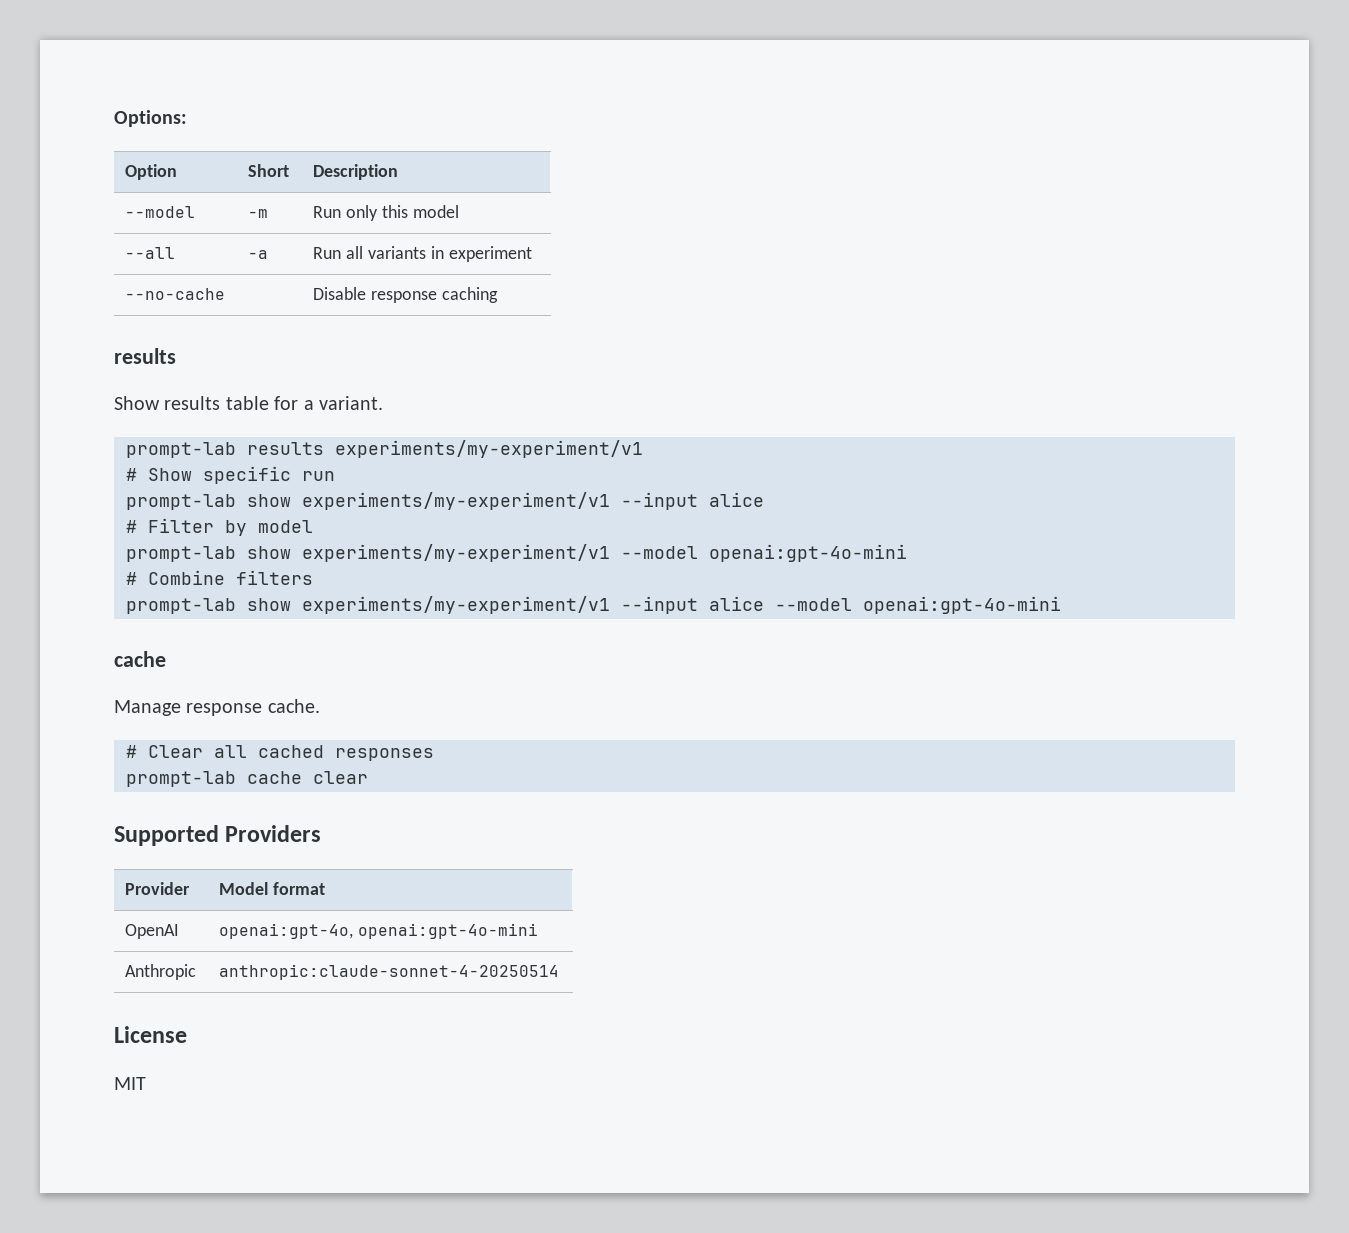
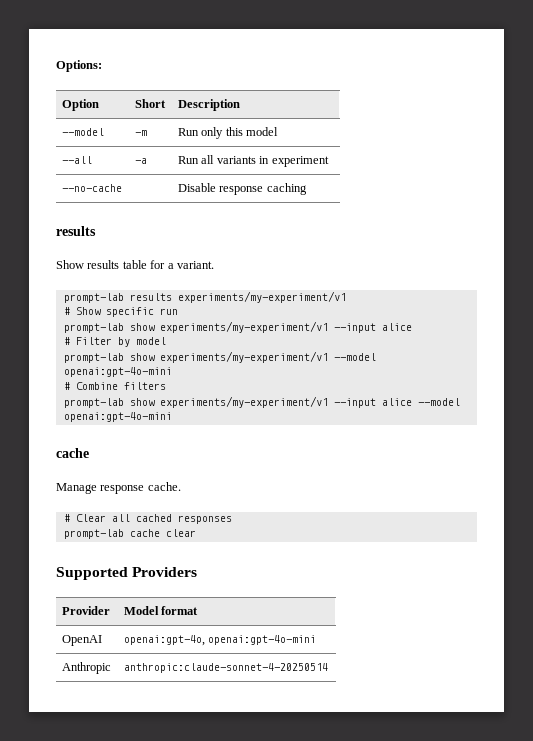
- License
- MIT

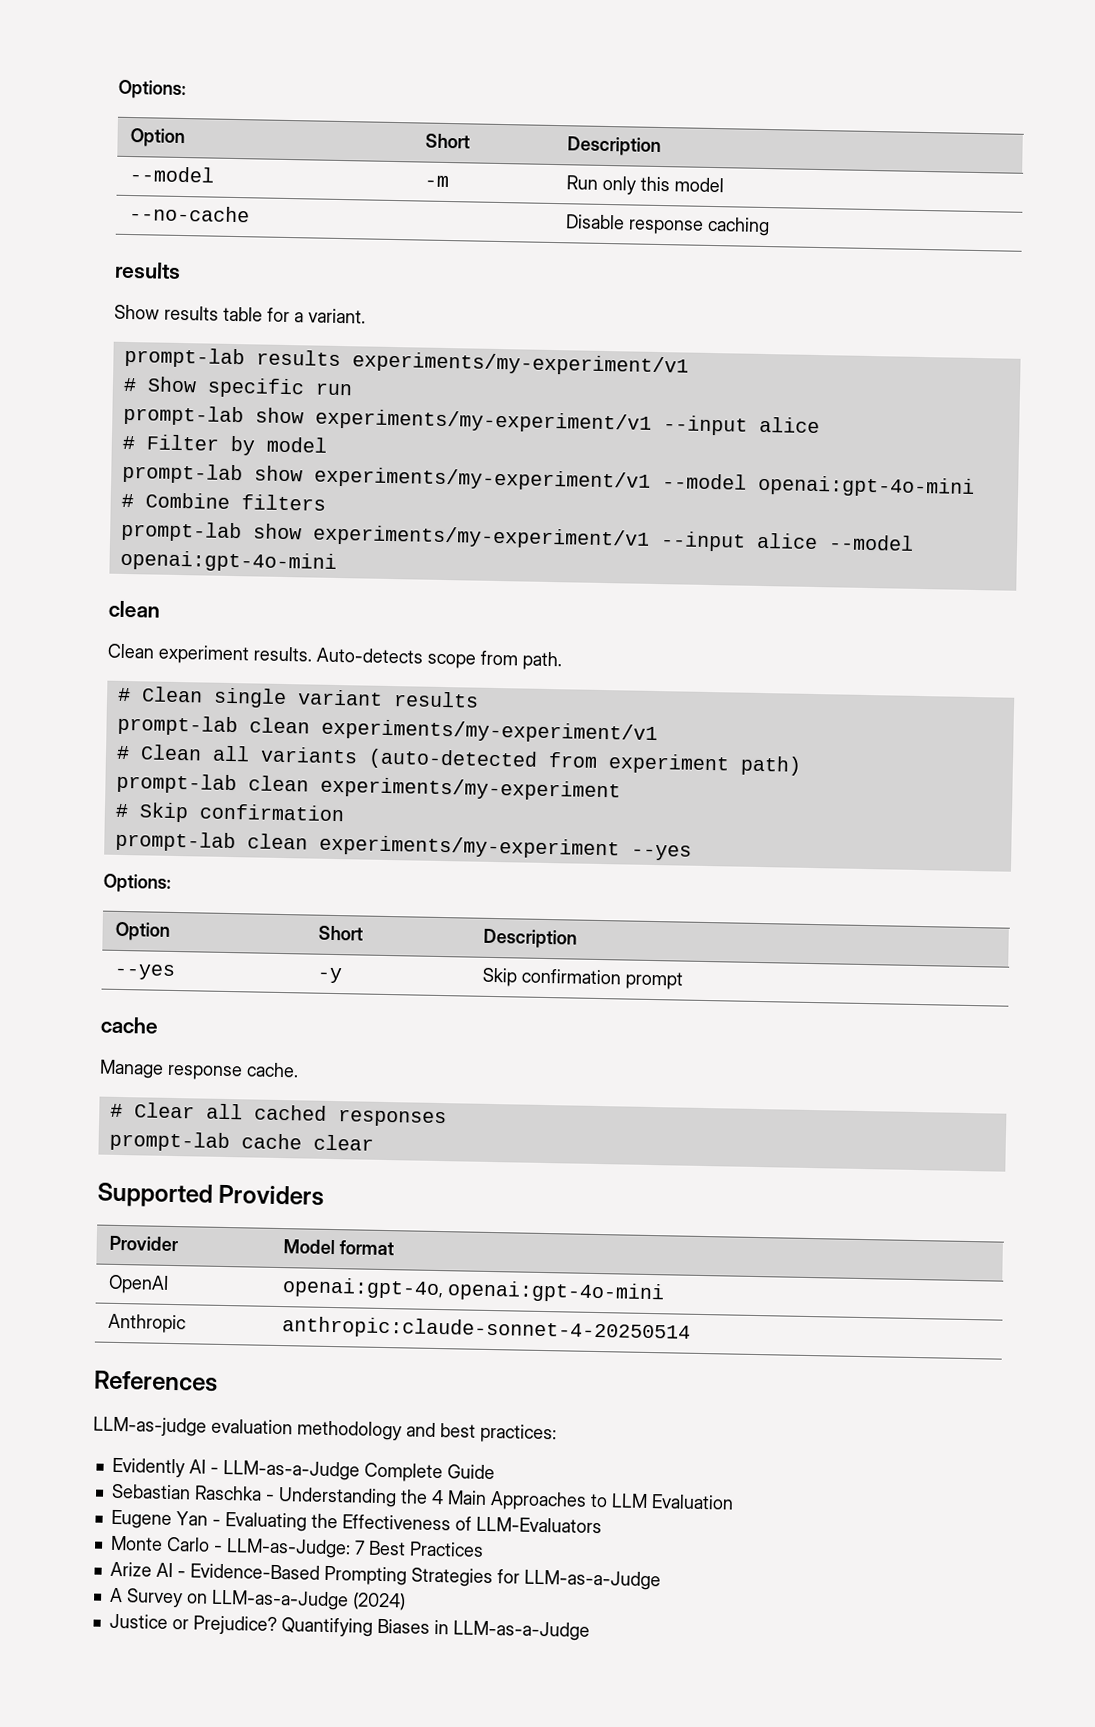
- --all | -a | Run all variants in experiment
  prompt-lab show experiments/my-experiment/v1 --input alice --model openai:gpt-4o-mini
+ clean
+ Clean experiment results. Auto-detects scope from path.
+ # Clean single variant results
+ prompt-lab clean experiments/my-experiment/v1
+ # Clean all variants (auto-detected from experiment path)
+ prompt-lab clean experiments/my-experiment
+ # Skip confirmation
+ prompt-lab clean experiments/my-experiment --yes
+ Options:
+ Option | Short | Description
+ --yes | -y | Skip confirmation prompt
+ References
+ LLM-as-judge evaluation methodology and best practices:
+ Evidently AI - LLM-as-a-Judge Complete Guide
+ Sebastian Raschka - Understanding the 4 Main Approaches to LLM Evaluation
+ Eugene Yan - Evaluating the Effectiveness of LLM-Evaluators
+ Monte Carlo - LLM-as-Judge: 7 Best Practices
+ Arize AI - Evidence-Based Prompting Strategies for LLM-as-a-Judge
+ A Survey on LLM-as-a-Judge (2024)
+ Justice or Prejudice? Quantifying Biases in LLM-as-a-Judge

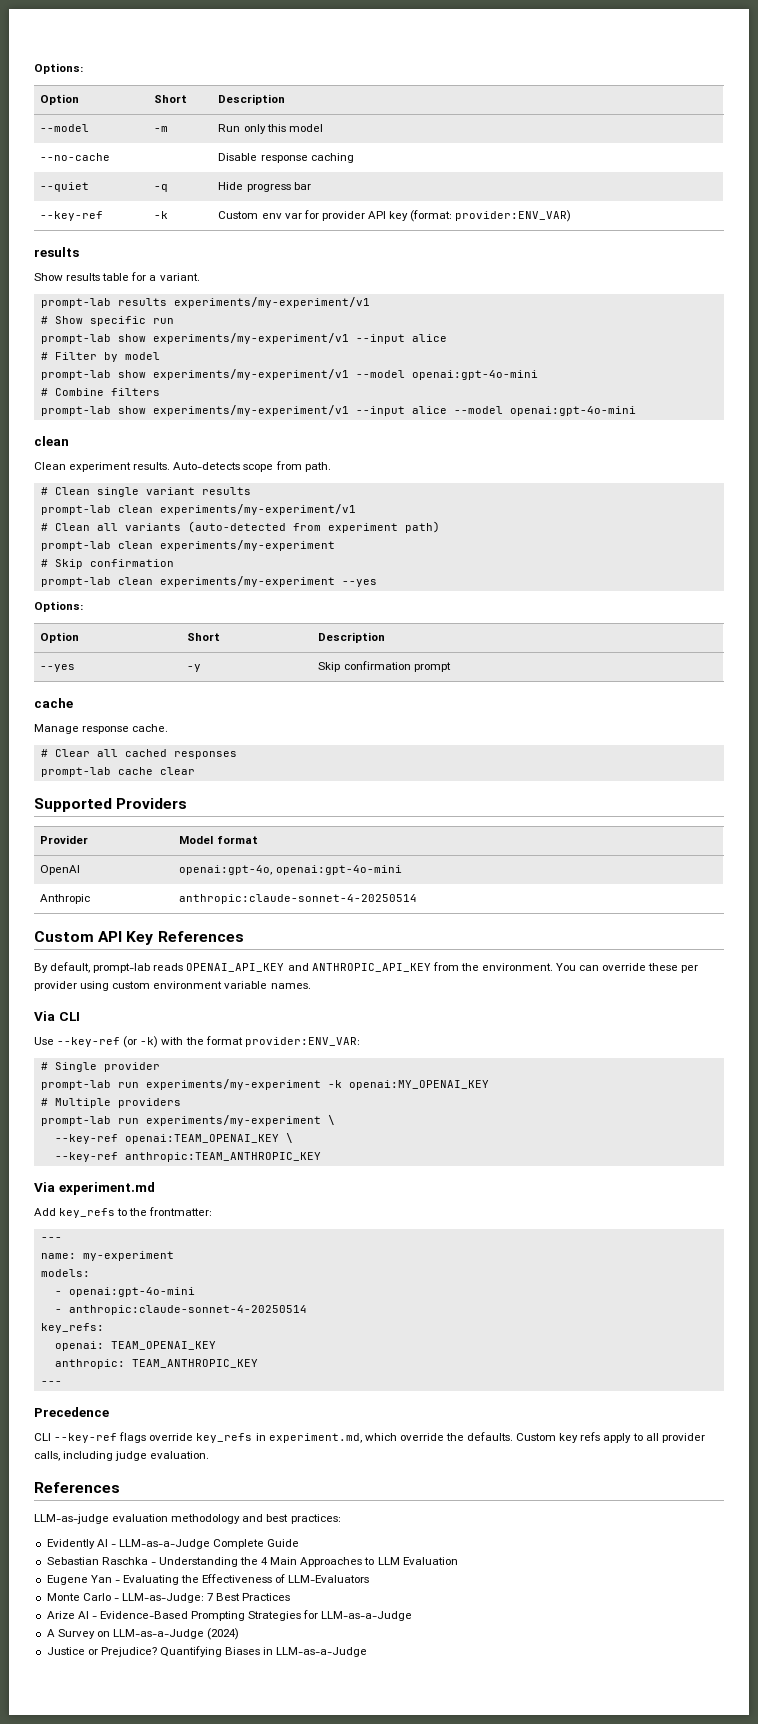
+ --quiet | -q | Hide progress bar
+ --key-ref | -k | Custom env var for provider API key (format: provider:ENV_VAR)
+ Custom API Key References
+ By default, prompt-lab reads OPENAI_API_KEY and ANTHROPIC_API_KEY from the environment. You can override these per provider using custom environment variable names.
+ Via CLI
+ Use --key-ref (or -k) with the format provider:ENV_VAR:
+ # Single provider
+ prompt-lab run experiments/my-experiment -k openai:MY_OPENAI_KEY
+ # Multiple providers
+ prompt-lab run experiments/my-experiment \
+ --key-ref openai:TEAM_OPENAI_KEY \
+ --key-ref anthropic:TEAM_ANTHROPIC_KEY
+ Via experiment.md
+ Add key_refs to the frontmatter:
+ ---
+ name: my-experiment
+ models:
+ - openai:gpt-4o-mini
+ - anthropic:claude-sonnet-4-20250514
+ key_refs:
+ openai: TEAM_OPENAI_KEY
+ anthropic: TEAM_ANTHROPIC_KEY
+ ---
+ Precedence
+ CLI --key-ref flags override key_refs in experiment.md, which override the defaults. Custom key refs apply to all provider calls, including judge evaluation.

